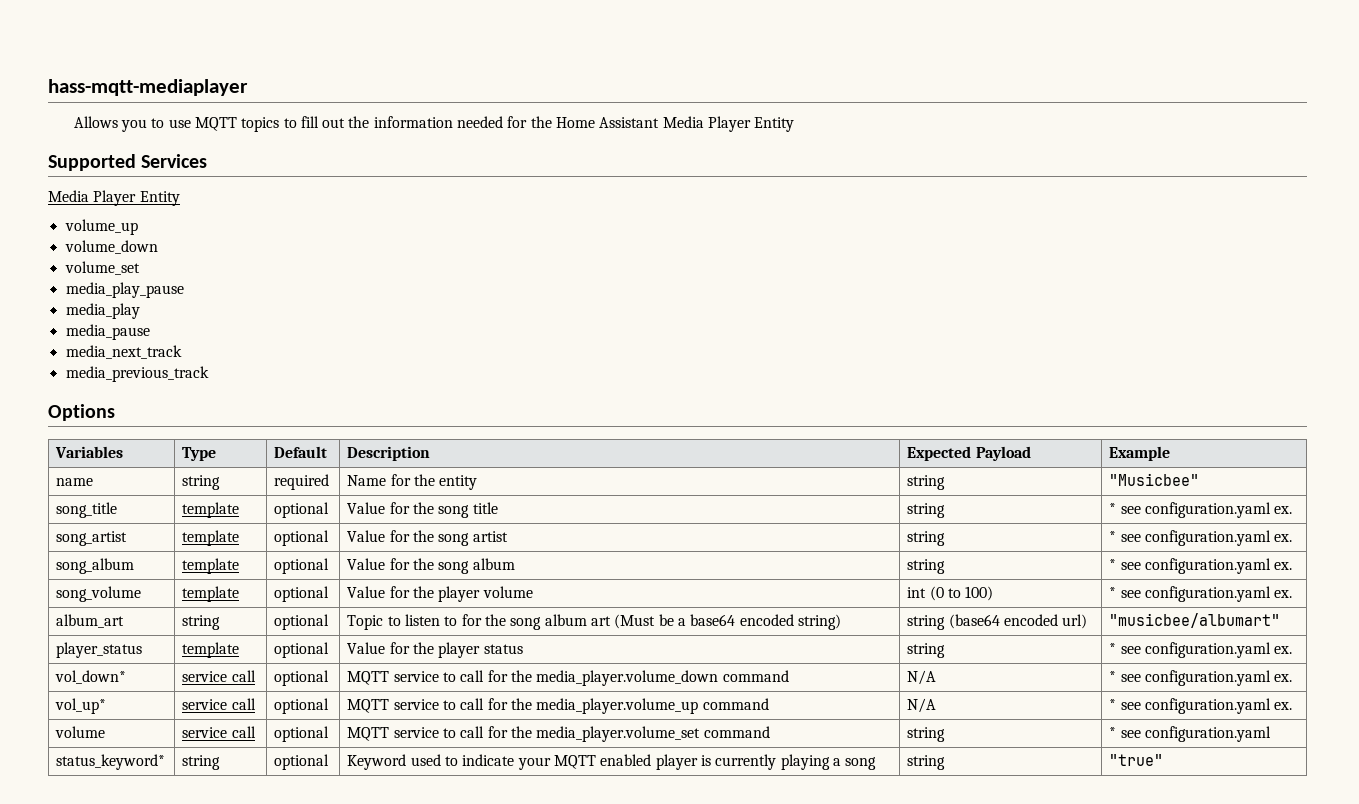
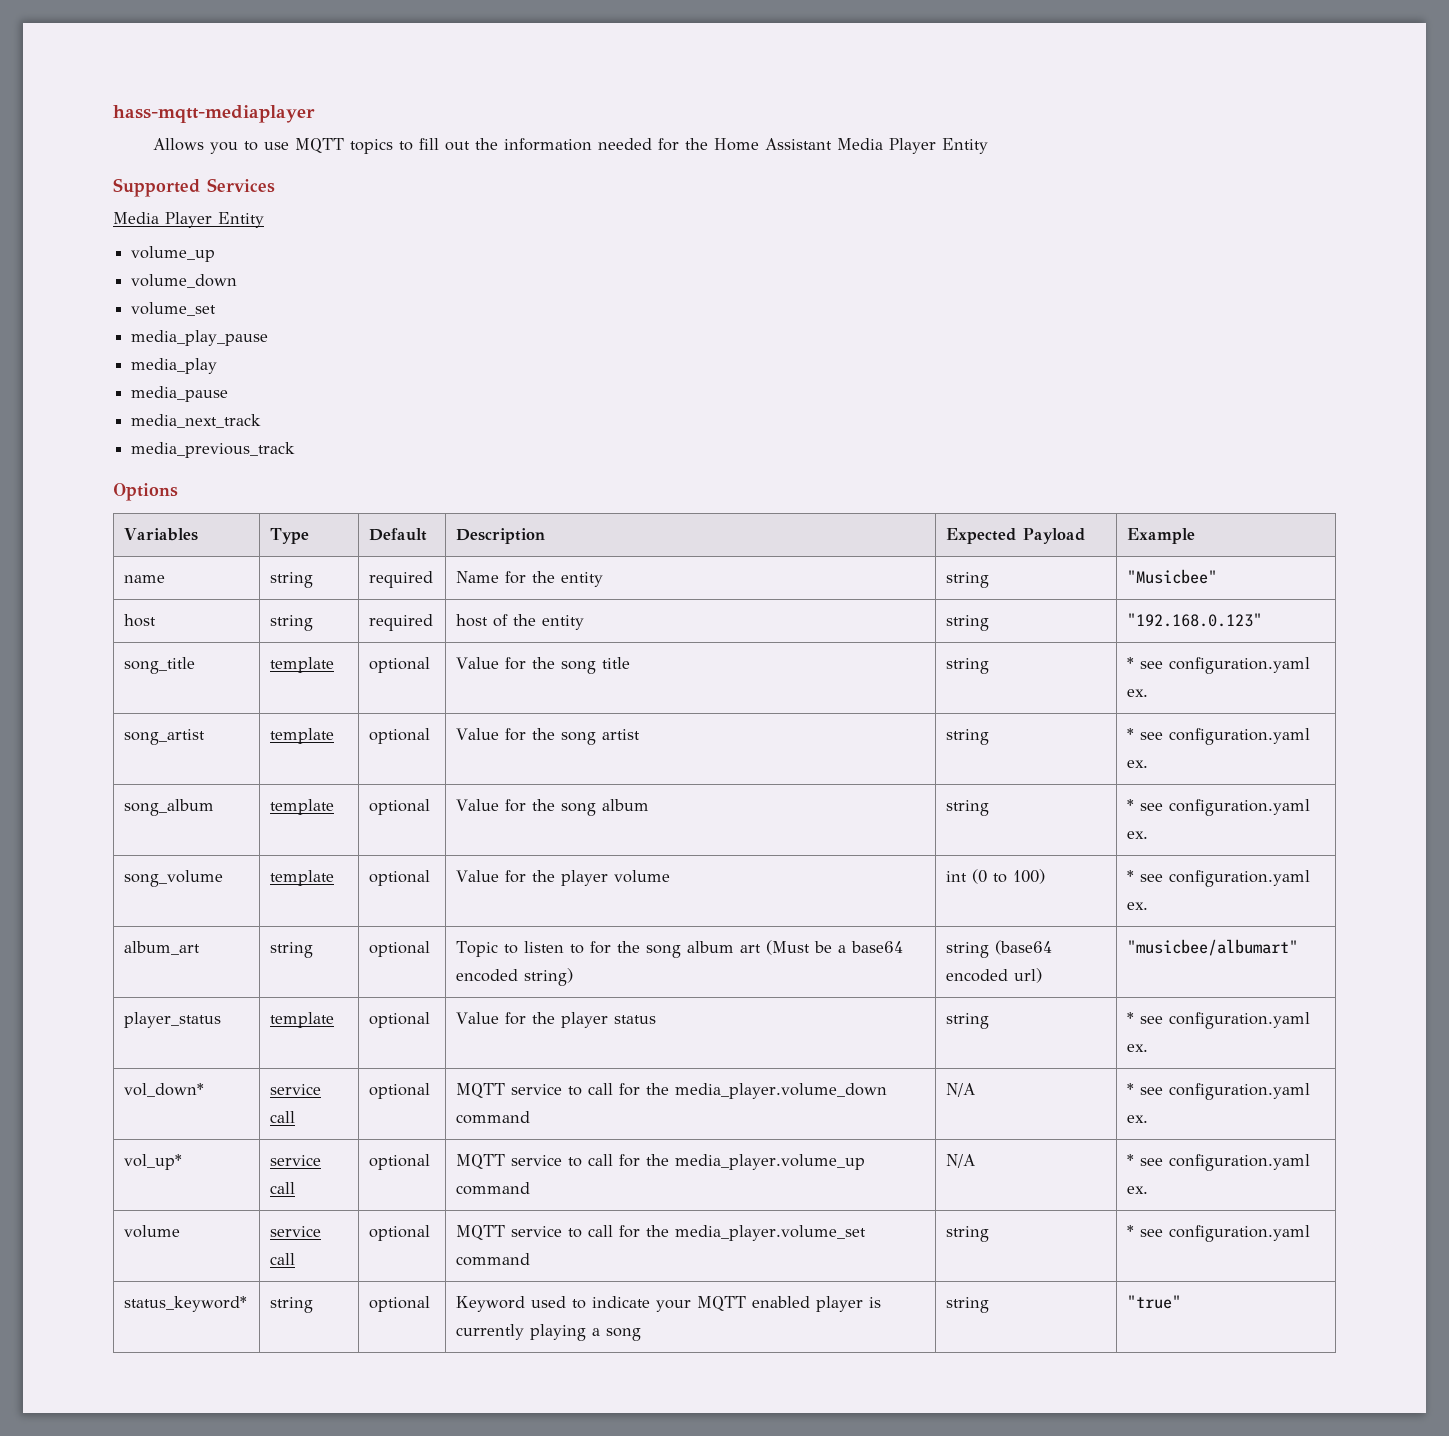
+ host | string | required | host of the entity | string | "192.168.0.123"

